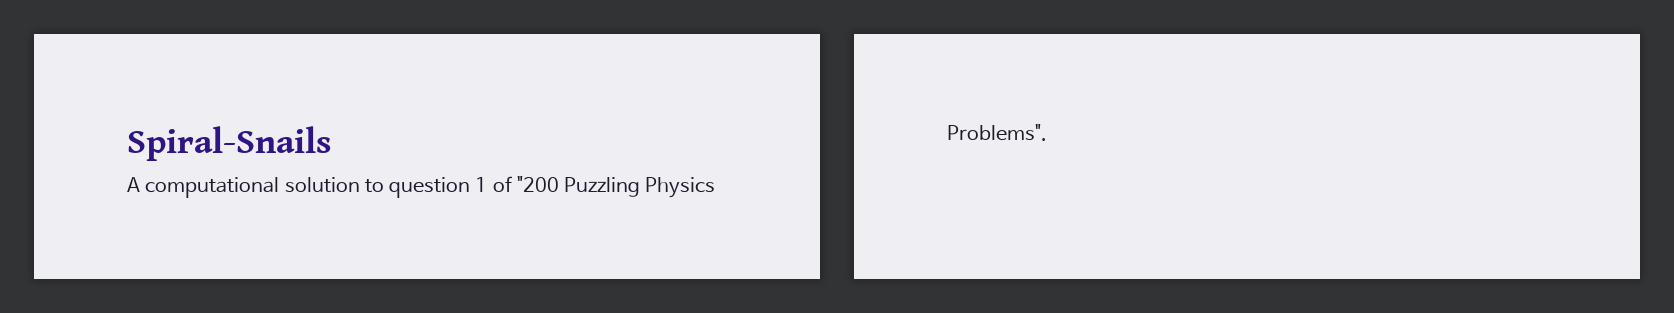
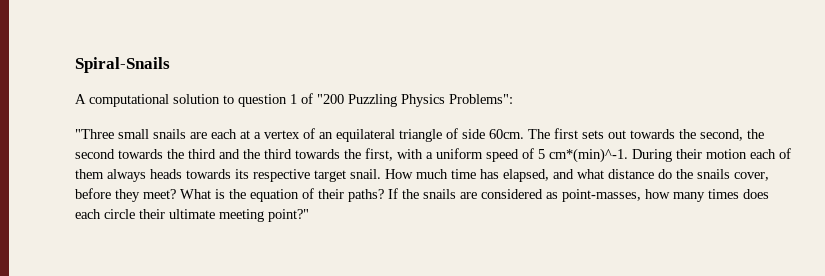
- A computational solution to question 1 of "200 Puzzling Physics Problems".
+ A computational solution to question 1 of "200 Puzzling Physics Problems":
+ "Three small snails are each at a vertex of an equilateral triangle of side 60cm. The first sets out towards the second, the second towards the third and the third towards the first, with a uniform speed of 5 cm*(min)^-1. During their motion each of them always heads towards its respective target snail. How much time has elapsed, and what distance do the snails cover, before they meet? What is the equation of their paths? If the snails are considered as point-masses, how many times does each circle their ultimate meeting point?"

